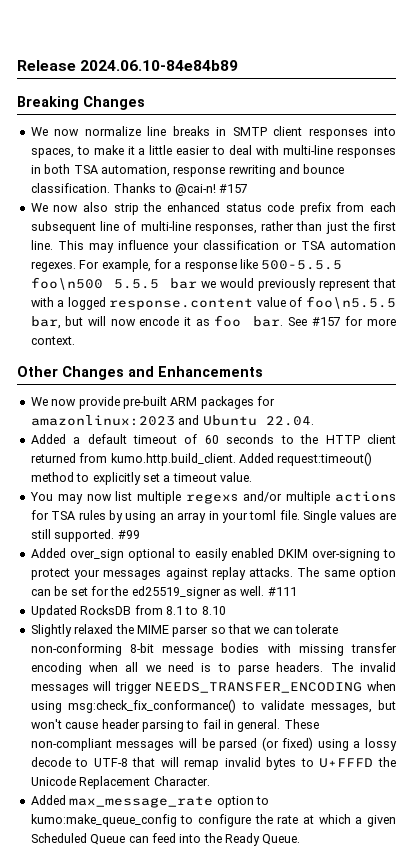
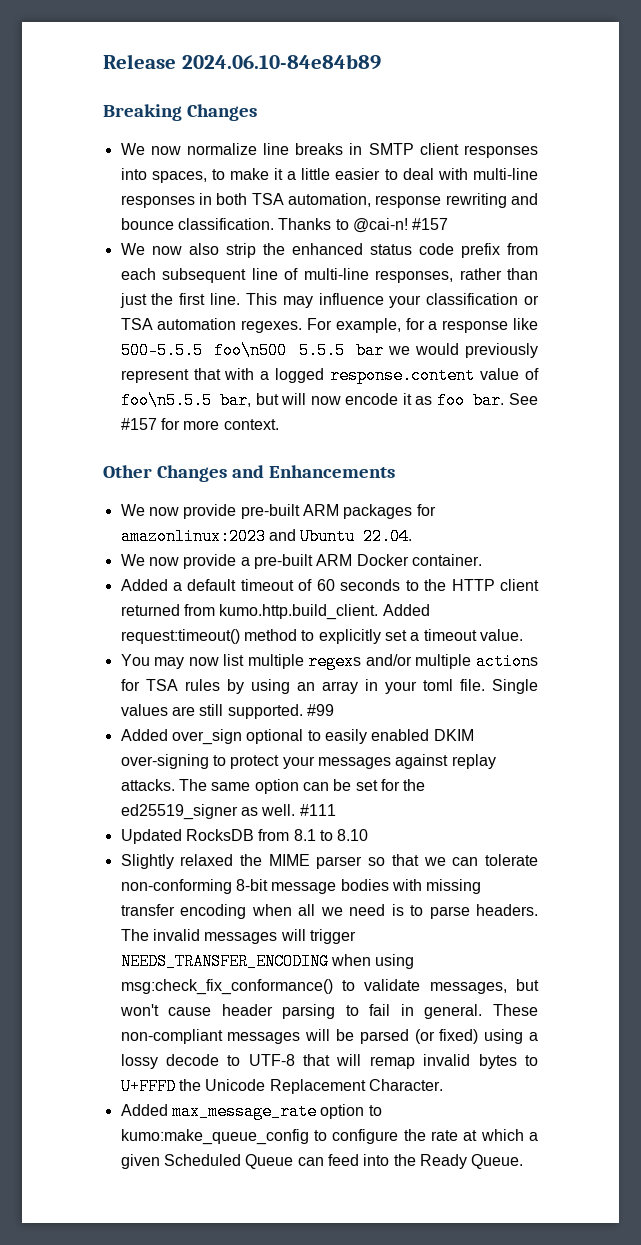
+ We now provide a pre-built ARM Docker container.

